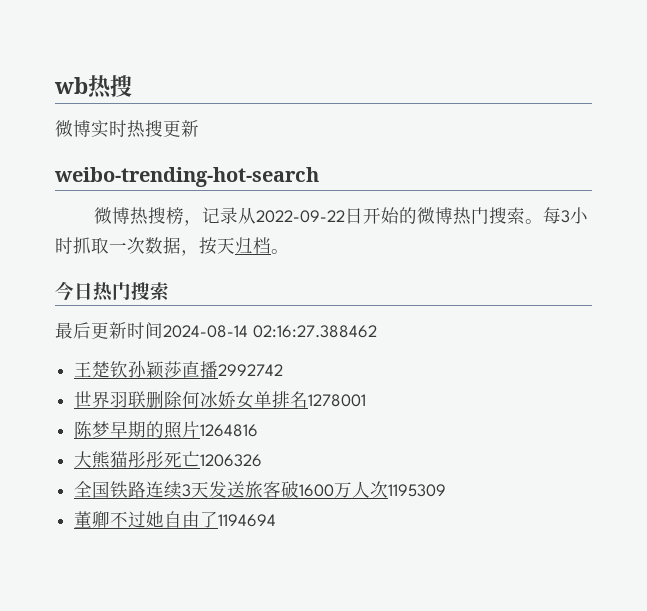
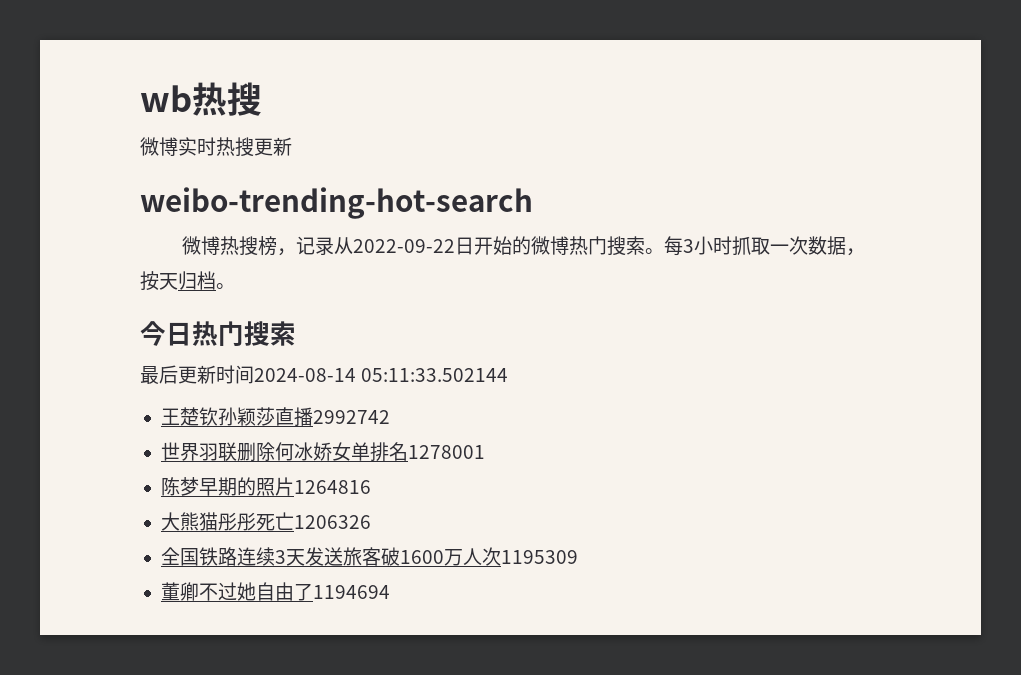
- 最后更新时间2024-08-14 02:16:27.388462
+ 最后更新时间2024-08-14 05:11:33.502144

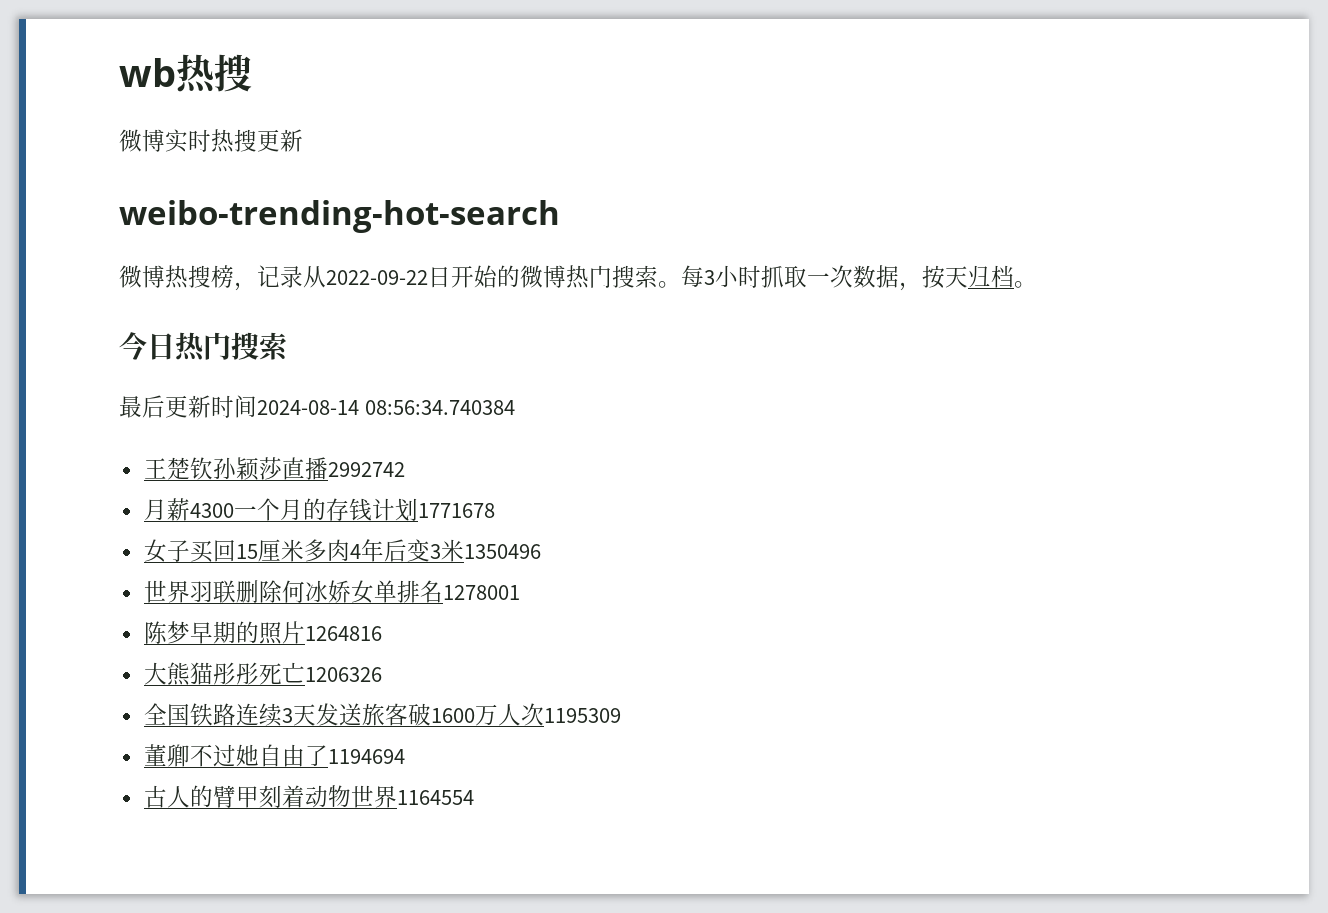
- 最后更新时间2024-08-14 05:11:33.502144
+ 最后更新时间2024-08-14 08:56:34.740384
+ 月薪4300一个月的存钱计划1771678
+ 女子买回15厘米多肉4年后变3米1350496
+ 古人的臂甲刻着动物世界1164554

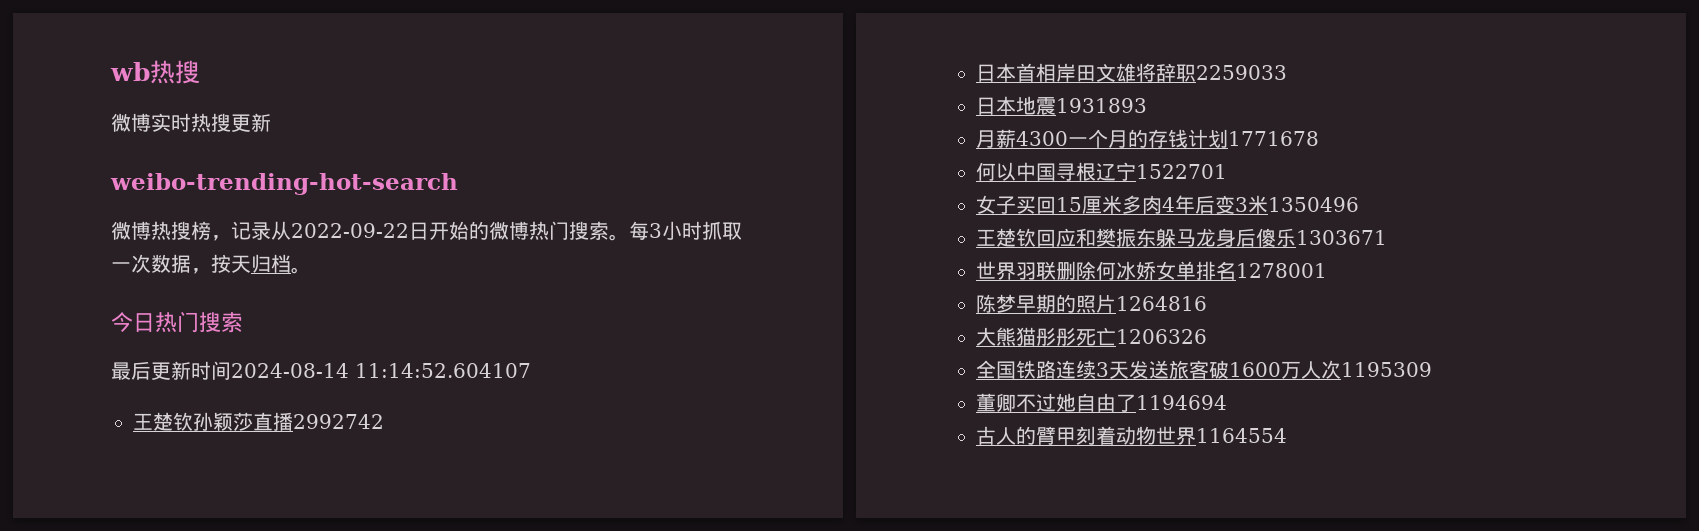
- 最后更新时间2024-08-14 08:56:34.740384
+ 最后更新时间2024-08-14 11:14:52.604107
+ 日本首相岸田文雄将辞职2259033
+ 日本地震1931893
+ 何以中国寻根辽宁1522701
+ 王楚钦回应和樊振东躲马龙身后傻乐1303671

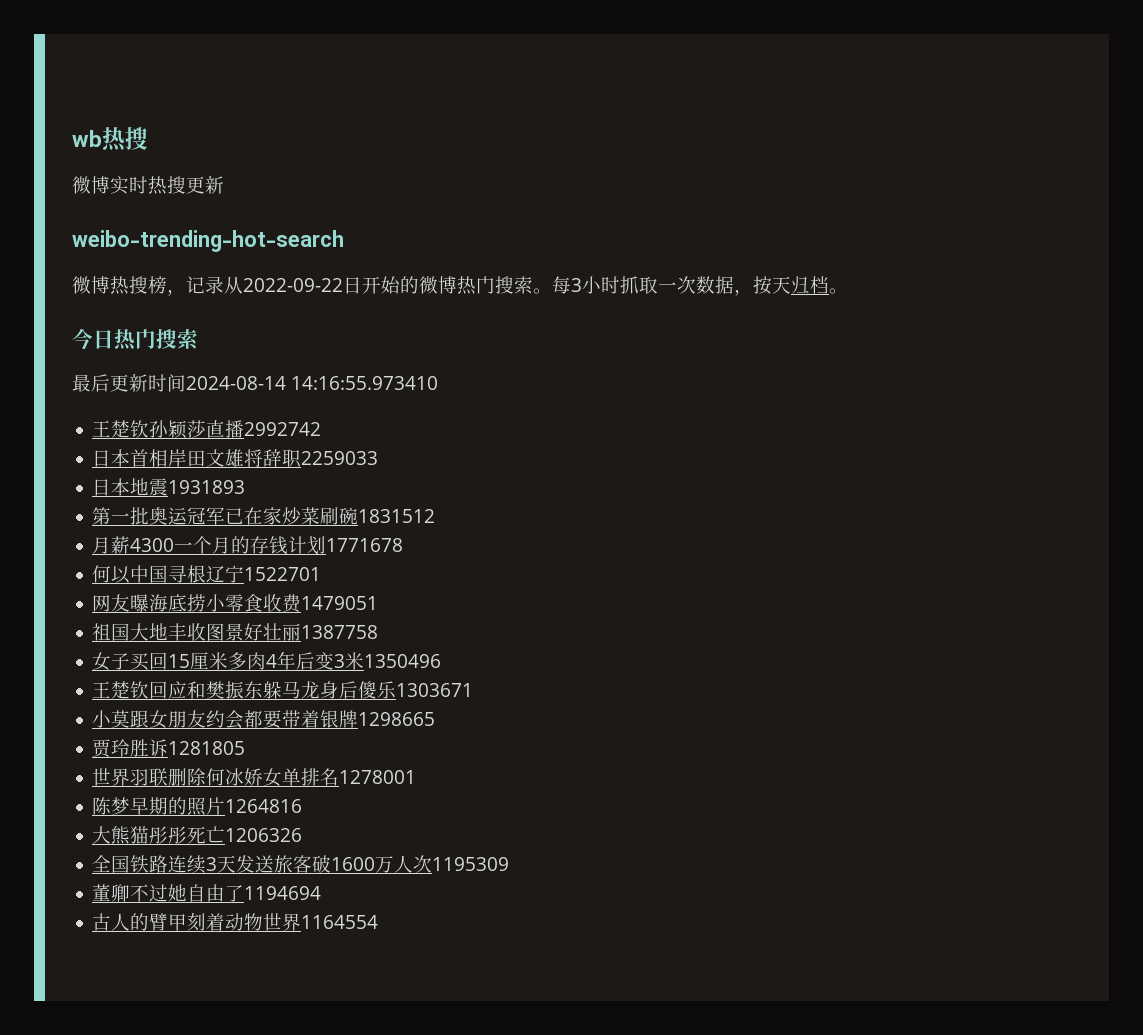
- 最后更新时间2024-08-14 11:14:52.604107
+ 最后更新时间2024-08-14 14:16:55.973410
+ 第一批奥运冠军已在家炒菜刷碗1831512
+ 网友曝海底捞小零食收费1479051
+ 祖国大地丰收图景好壮丽1387758
+ 小莫跟女朋友约会都要带着银牌1298665
+ 贾玲胜诉1281805

